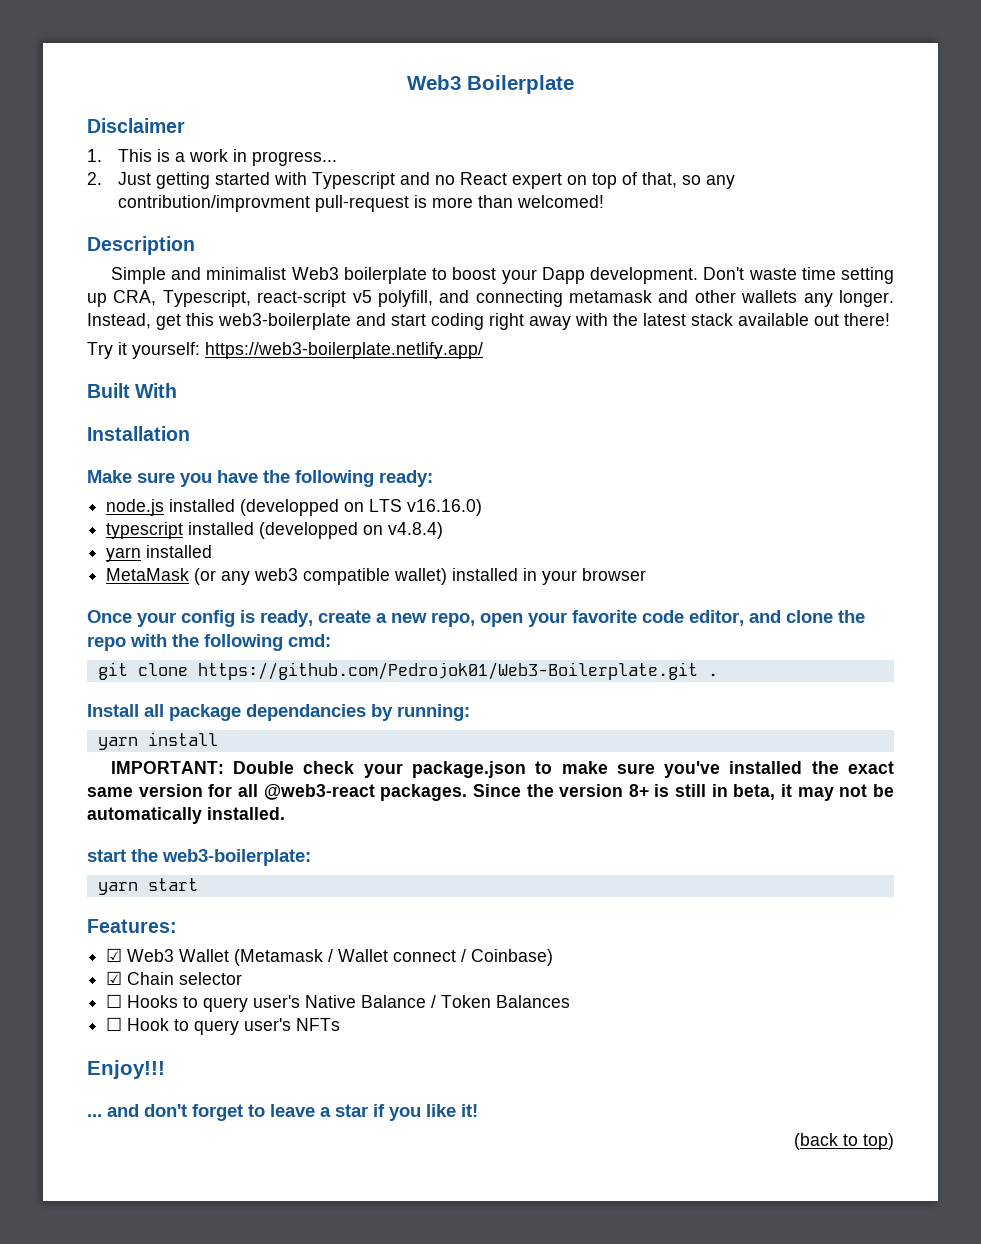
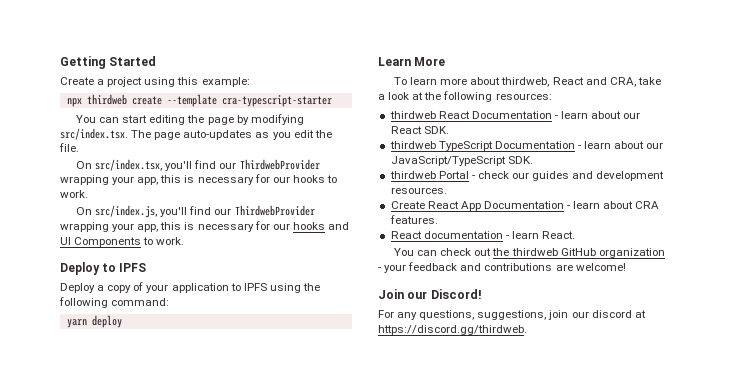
- Web3 Boilerplate
- Disclaimer
- 1. This is a work in progress...
- 2. Just getting started with Typescript and no React expert on top of that, so any contribution/improvment pull-request is more than welcomed!
- Description
- Simple and minimalist Web3 boilerplate to boost your Dapp development. Don't waste time setting up CRA, Typescript, react-script v5 polyfill, and connecting metamask and other wallets any longer. Instead, get this web3-boilerplate and start coding right away with the latest stack available out there!
- Try it yourself: https://web3-boilerplate.netlify.app/
- Built With
- Installation
- Make sure you have the following ready:
- node.js installed (developped on LTS v16.16.0)
- typescript installed (developped on v4.8.4)
- yarn installed
- MetaMask (or any web3 compatible wallet) installed in your browser
- Once your config is ready, create a new repo, open your favorite code editor, and clone the repo with the following cmd:
- git clone https://github.com/Pedrojok01/Web3-Boilerplate.git .
- Install all package dependancies by running:
- yarn install
- IMPORTANT: Double check your package.json to make sure you've installed the exact same version for all @web3-react packages. Since the version 8+ is still in beta, it may not be automatically installed.
- start the web3-boilerplate:
- yarn start
- Features:
- ☑ Web3 Wallet (Metamask / Wallet connect / Coinbase)
- ☑ Chain selector
- ☐ Hooks to query user's Native Balance / Token Balances
- ☐ Hook to query user's NFTs
- Enjoy!!!
- ... and don't forget to leave a star if you like it!
- (back to top)
+ Getting Started
+ Create a project using this example:
+ npx thirdweb create --template cra-typescript-starter
+ You can start editing the page by modifying src/index.tsx. The page auto-updates as you edit the file.
+ On src/index.tsx, you'll find our ThirdwebProvider wrapping your app, this is necessary for our hooks to work.
+ On src/index.js, you'll find our ThirdwebProvider wrapping your app, this is necessary for our hooks and UI Components to work.
+ Deploy to IPFS
+ Deploy a copy of your application to IPFS using the following command:
+ yarn deploy
+ Learn More
+ To learn more about thirdweb, React and CRA, take a look at the following resources:
+ thirdweb React Documentation - learn about our React SDK.
+ thirdweb TypeScript Documentation - learn about our JavaScript/TypeScript SDK.
+ thirdweb Portal - check our guides and development resources.
+ Create React App Documentation - learn about CRA features.
+ React documentation - learn React.
+ You can check out the thirdweb GitHub organization - your feedback and contributions are welcome!
+ Join our Discord!
+ For any questions, suggestions, join our discord at https://discord.gg/thirdweb.

